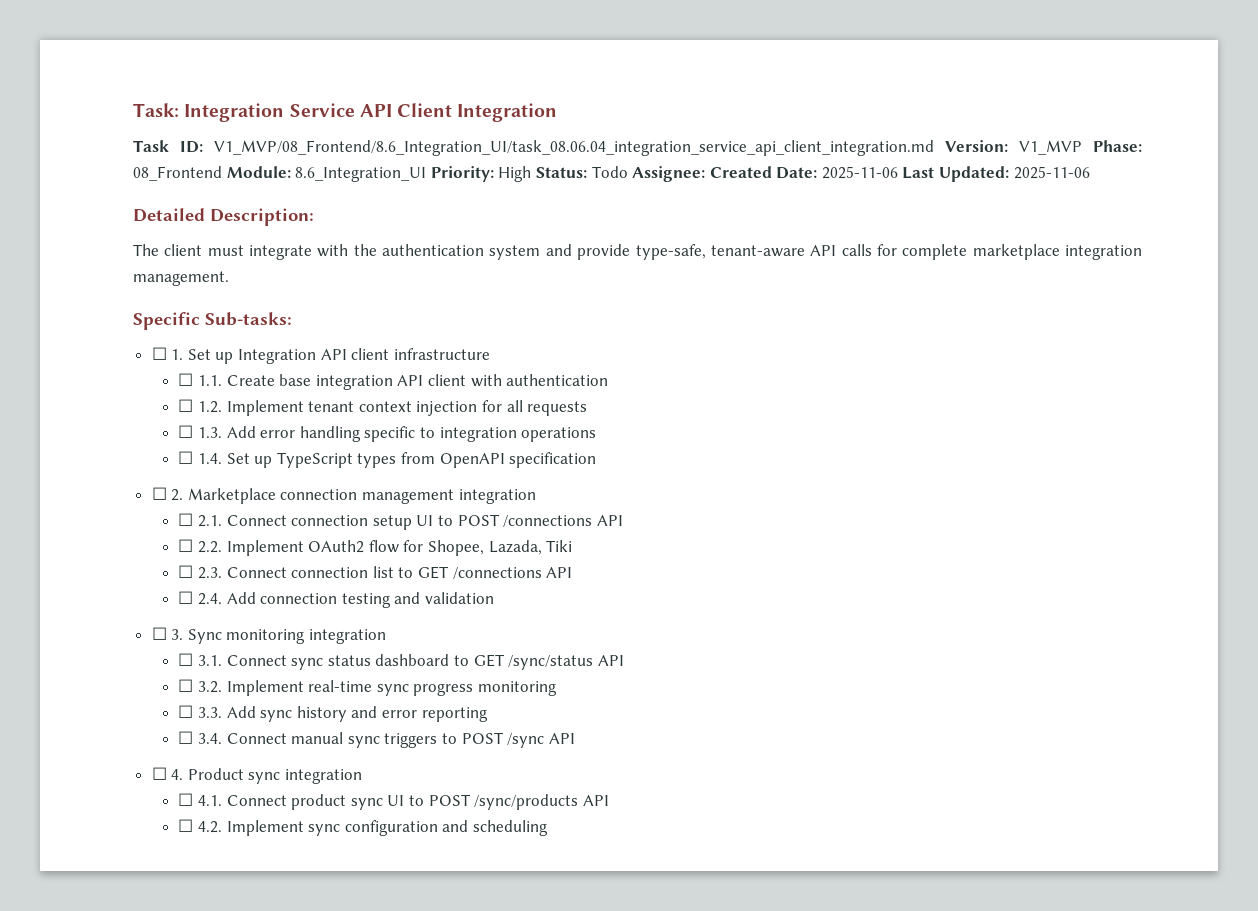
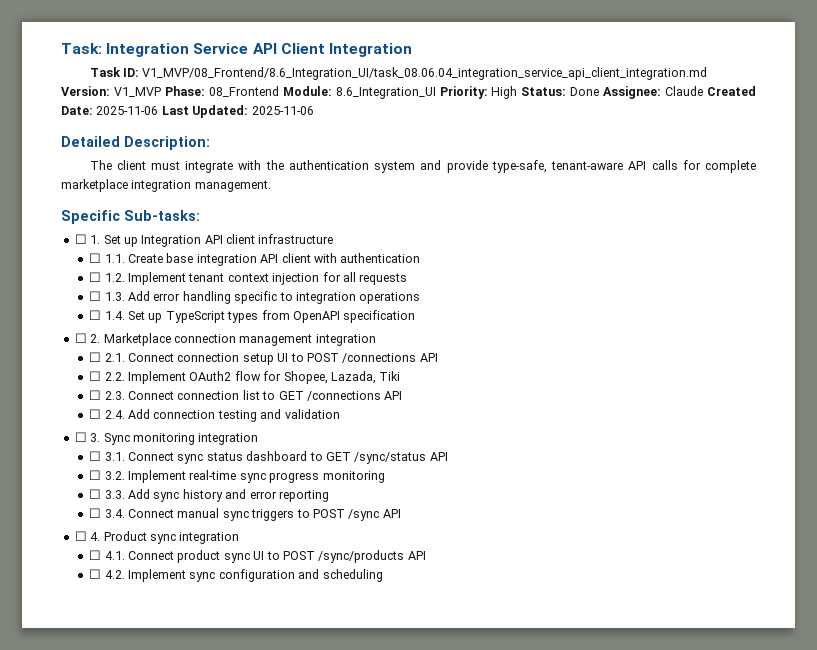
- Task ID: V1_MVP/08_Frontend/8.6_Integration_UI/task_08.06.04_integration_service_api_client_integration.md Version: V1_MVP Phase: 08_Frontend Module: 8.6_Integration_UI Priority: High Status: Todo Assignee: Created Date: 2025-11-06 Last Updated: 2025-11-06
+ Task ID: V1_MVP/08_Frontend/8.6_Integration_UI/task_08.06.04_integration_service_api_client_integration.md Version: V1_MVP Phase: 08_Frontend Module: 8.6_Integration_UI Priority: High Status: Done Assignee: Claude Created Date: 2025-11-06 Last Updated: 2025-11-06

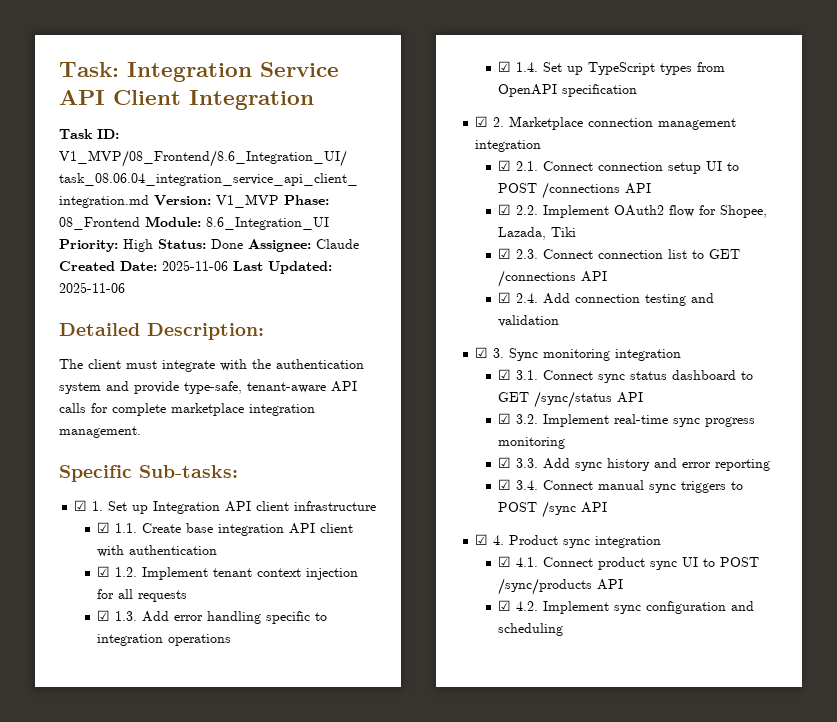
- ☐ 1. Set up Integration API client infrastructure
+ ☑ 1. Set up Integration API client infrastructure
- ☐ 1.1. Create base integration API client with authentication
+ ☑ 1.1. Create base integration API client with authentication
- ☐ 1.2. Implement tenant context injection for all requests
+ ☑ 1.2. Implement tenant context injection for all requests
- ☐ 1.3. Add error handling specific to integration operations
+ ☑ 1.3. Add error handling specific to integration operations
- ☐ 1.4. Set up TypeScript types from OpenAPI specification
+ ☑ 1.4. Set up TypeScript types from OpenAPI specification
- ☐ 2. Marketplace connection management integration
+ ☑ 2. Marketplace connection management integration
- ☐ 2.1. Connect connection setup UI to POST /connections API
+ ☑ 2.1. Connect connection setup UI to POST /connections API
- ☐ 2.2. Implement OAuth2 flow for Shopee, Lazada, Tiki
+ ☑ 2.2. Implement OAuth2 flow for Shopee, Lazada, Tiki
- ☐ 2.3. Connect connection list to GET /connections API
+ ☑ 2.3. Connect connection list to GET /connections API
- ☐ 2.4. Add connection testing and validation
+ ☑ 2.4. Add connection testing and validation
- ☐ 3. Sync monitoring integration
+ ☑ 3. Sync monitoring integration
- ☐ 3.1. Connect sync status dashboard to GET /sync/status API
+ ☑ 3.1. Connect sync status dashboard to GET /sync/status API
- ☐ 3.2. Implement real-time sync progress monitoring
+ ☑ 3.2. Implement real-time sync progress monitoring
- ☐ 3.3. Add sync history and error reporting
+ ☑ 3.3. Add sync history and error reporting
- ☐ 3.4. Connect manual sync triggers to POST /sync API
+ ☑ 3.4. Connect manual sync triggers to POST /sync API
- ☐ 4. Product sync integration
+ ☑ 4. Product sync integration
- ☐ 4.1. Connect product sync UI to POST /sync/products API
+ ☑ 4.1. Connect product sync UI to POST /sync/products API
- ☐ 4.2. Implement sync configuration and scheduling
+ ☑ 4.2. Implement sync configuration and scheduling

